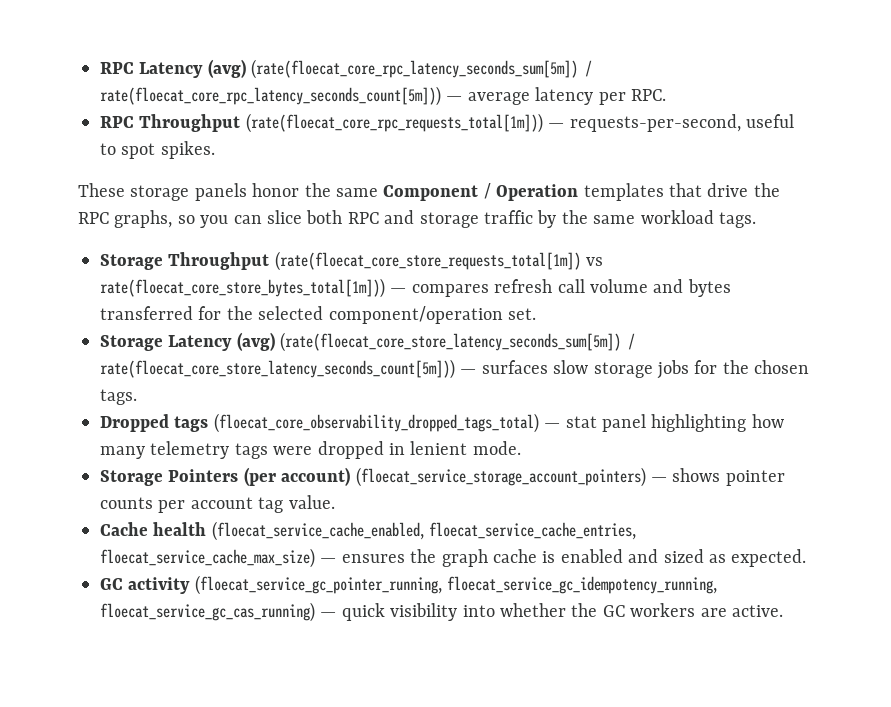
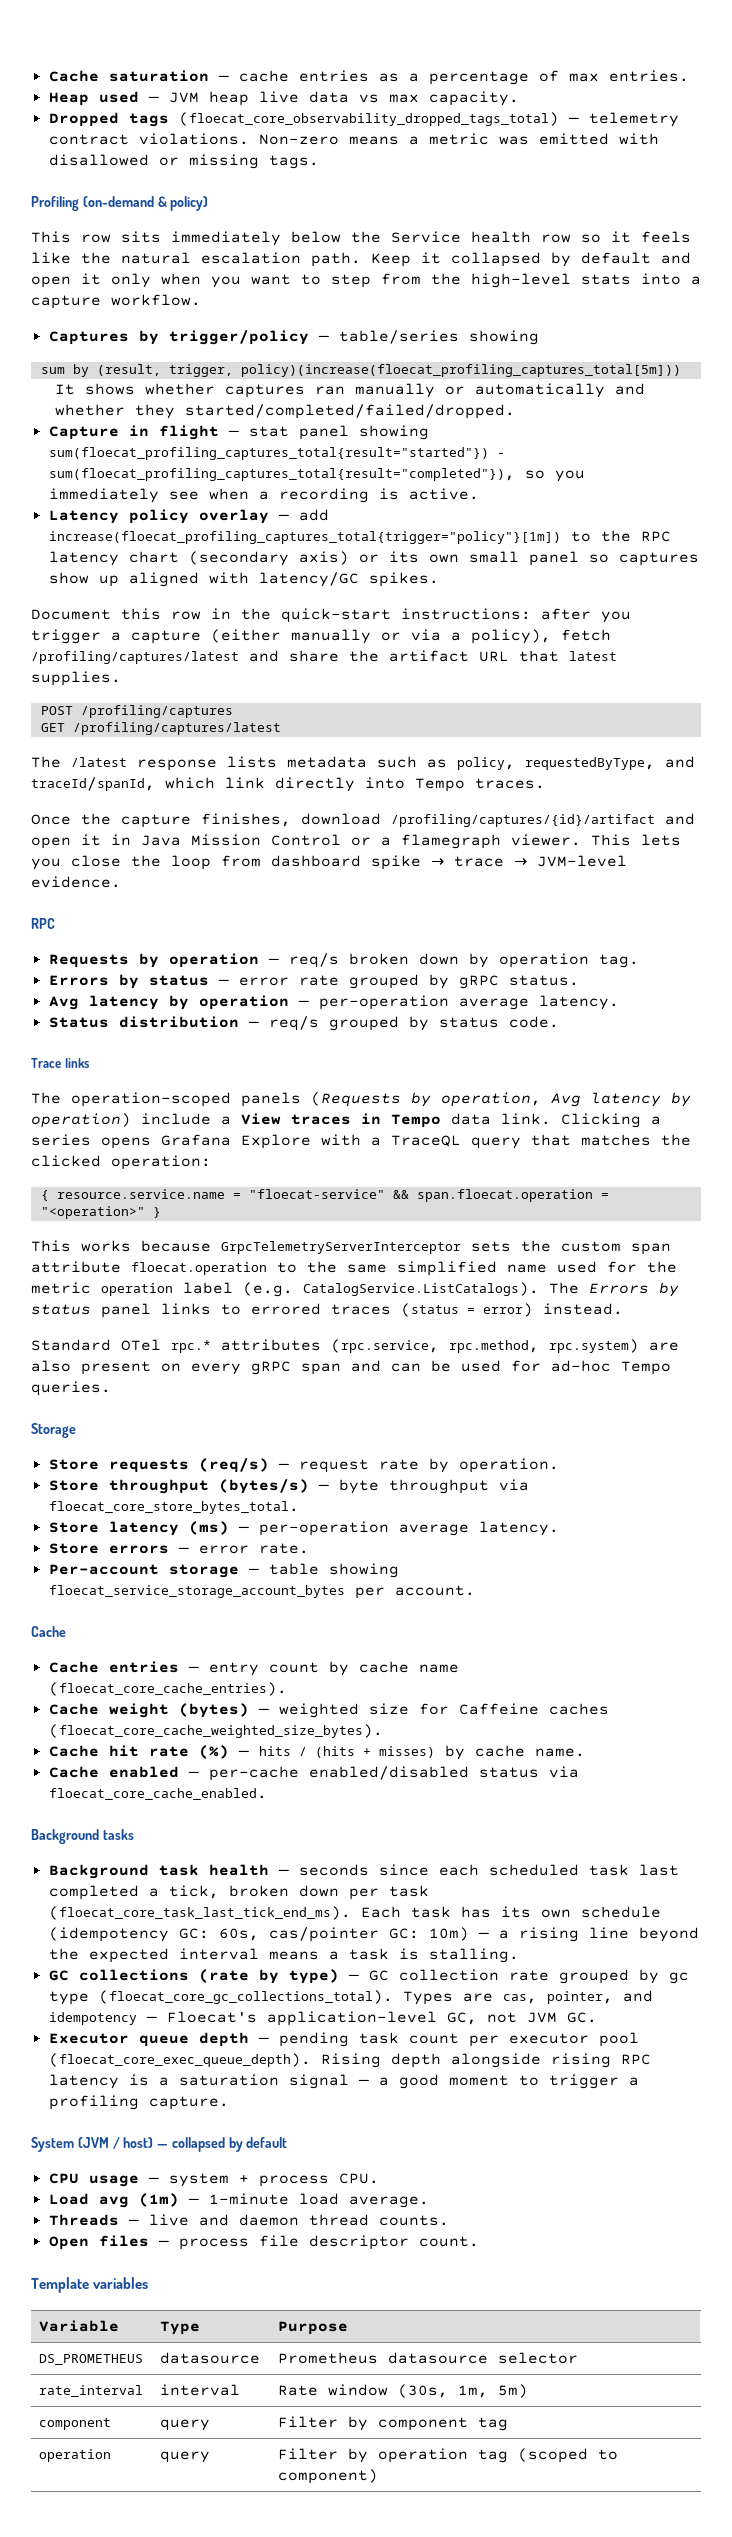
- RPC Latency (avg) (rate(floecat_core_rpc_latency_seconds_sum[5m]) / rate(floecat_core_rpc_latency_seconds_count[5m])) — average latency per RPC.
- RPC Throughput (rate(floecat_core_rpc_requests_total[1m])) — requests-per-second, useful to spot spikes.
- These storage panels honor the same Component / Operation templates that drive the RPC graphs, so you can slice both RPC and storage traffic by the same workload tags.
- Storage Throughput (rate(floecat_core_store_requests_total[1m]) vs rate(floecat_core_store_bytes_total[1m])) — compares refresh call volume and bytes transferred for the selected component/operation set.
- Storage Latency (avg) (rate(floecat_core_store_latency_seconds_sum[5m]) / rate(floecat_core_store_latency_seconds_count[5m])) — surfaces slow storage jobs for the chosen tags.
- Dropped tags (floecat_core_observability_dropped_tags_total) — stat panel highlighting how many telemetry tags were dropped in lenient mode.
- Storage Pointers (per account) (floecat_service_storage_account_pointers) — shows pointer counts per account tag value.
- Cache health (floecat_service_cache_enabled, floecat_service_cache_entries, floecat_service_cache_max_size) — ensures the graph cache is enabled and sized as expected.
- GC activity (floecat_service_gc_pointer_running, floecat_service_gc_idempotency_running, floecat_service_gc_cas_running) — quick visibility into whether the GC workers are active.
+ Cache saturation — cache entries as a percentage of max entries.
+ Heap used — JVM heap live data vs max capacity.
+ Dropped tags (floecat_core_observability_dropped_tags_total) — telemetry contract violations. Non-zero means a metric was emitted with disallowed or missing tags.
+ Profiling (on-demand & policy)
+ This row sits immediately below the Service health row so it feels like the natural escalation path. Keep it collapsed by default and open it only when you want to step from the high-level stats into a capture workflow.
+ Captures by trigger/policy — table/series showing
+ sum by (result, trigger, policy)(increase(floecat_profiling_captures_total[5m]))
+ It shows whether captures ran manually or automatically and whether they started/completed/failed/dropped.
+ Capture in flight — stat panel showing sum(floecat_profiling_captures_total{result="started"}) - sum(floecat_profiling_captures_total{result="completed"}), so you immediately see when a recording is active.
+ Latency policy overlay — add increase(floecat_profiling_captures_total{trigger="policy"}[1m]) to the RPC latency chart (secondary axis) or its own small panel so captures show up aligned with latency/GC spikes.
+ Document this row in the quick-start instructions: after you trigger a capture (either manually or via a policy), fetch /profiling/captures/latest and share the artifact URL that latest supplies.
+ POST /profiling/captures
+ GET /profiling/captures/latest
+ The /latest response lists metadata such as policy, requestedByType, and traceId/spanId, which link directly into Tempo traces.
+ Once the capture finishes, download /profiling/captures/{id}/artifact and open it in Java Mission Control or a flamegraph viewer. This lets you close the loop from dashboard spike → trace → JVM-level evidence.
+ RPC
+ Requests by operation — req/s broken down by operation tag.
+ Errors by status — error rate grouped by gRPC status.
+ Avg latency by operation — per-operation average latency.
+ Status distribution — req/s grouped by status code.
+ Trace links
+ The operation-scoped panels (Requests by operation, Avg latency by operation) include a View traces in Tempo data link. Clicking a series opens Grafana Explore with a TraceQL query that matches the clicked operation:
+ { resource.service.name = "floecat-service" && span.floecat.operation = "<operation>" }
+ This works because GrpcTelemetryServerInterceptor sets the custom span attribute floecat.operation to the same simplified name used for the metric operation label (e.g. CatalogService.ListCatalogs). The Errors by status panel links to errored traces (status = error) instead.
+ Standard OTel rpc.* attributes (rpc.service, rpc.method, rpc.system) are also present on every gRPC span and can be used for ad-hoc Tempo queries.
+ Storage
+ Store requests (req/s) — request rate by operation.
+ Store throughput (bytes/s) — byte throughput via floecat_core_store_bytes_total.
+ Store latency (ms) — per-operation average latency.
+ Store errors — error rate.
+ Per-account storage — table showing floecat_service_storage_account_bytes per account.
+ Cache
+ Cache entries — entry count by cache name (floecat_core_cache_entries).
+ Cache weight (bytes) — weighted size for Caffeine caches (floecat_core_cache_weighted_size_bytes).
+ Cache hit rate (%) — hits / (hits + misses) by cache name.
+ Cache enabled — per-cache enabled/disabled status via floecat_core_cache_enabled.
+ Background tasks
+ Background task health — seconds since each scheduled task last completed a tick, broken down per task (floecat_core_task_last_tick_end_ms). Each task has its own schedule (idempotency GC: 60s, cas/pointer GC: 10m) — a rising line beyond the expected interval means a task is stalling.
+ GC collections (rate by type) — GC collection rate grouped by gc type (floecat_core_gc_collections_total). Types are cas, pointer, and idempotency — Floecat's application-level GC, not JVM GC.
+ Executor queue depth — pending task count per executor pool (floecat_core_exec_queue_depth). Rising depth alongside rising RPC latency is a saturation signal — a good moment to trigger a profiling capture.
+ System (JVM / host) — collapsed by default
+ CPU usage — system + process CPU.
+ Load avg (1m) — 1-minute load average.
+ Threads — live and daemon thread counts.
+ Open files — process file descriptor count.
+ Template variables
+ Variable | Type | Purpose
+ DS_PROMETHEUS | datasource | Prometheus datasource selector
+ rate_interval | interval | Rate window (30s, 1m, 5m)
+ component | query | Filter by component tag
+ operation | query | Filter by operation tag (scoped to component)

